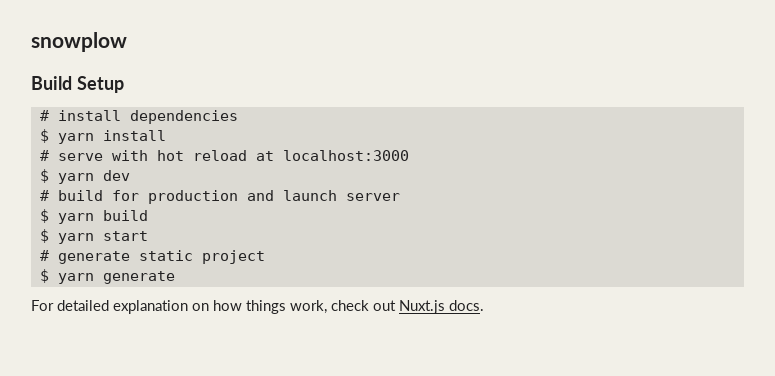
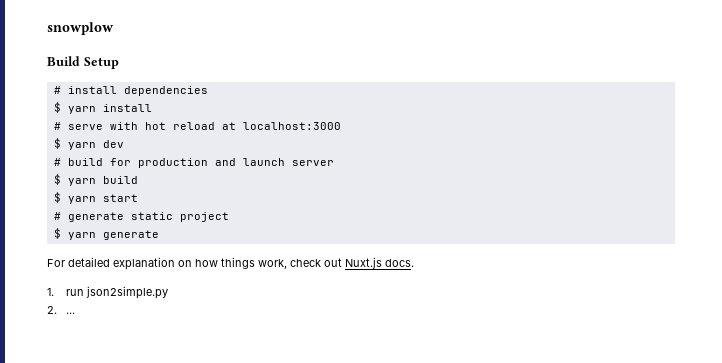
+ 1. run json2simple.py
+ 2. ...

